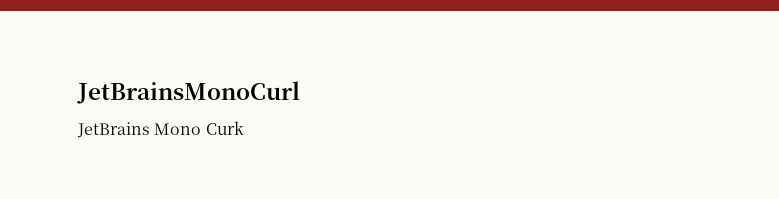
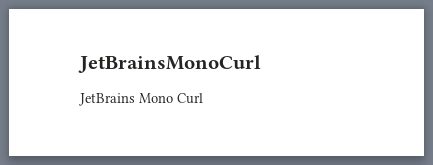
- JetBrains Mono Curk
+ JetBrains Mono Curl

